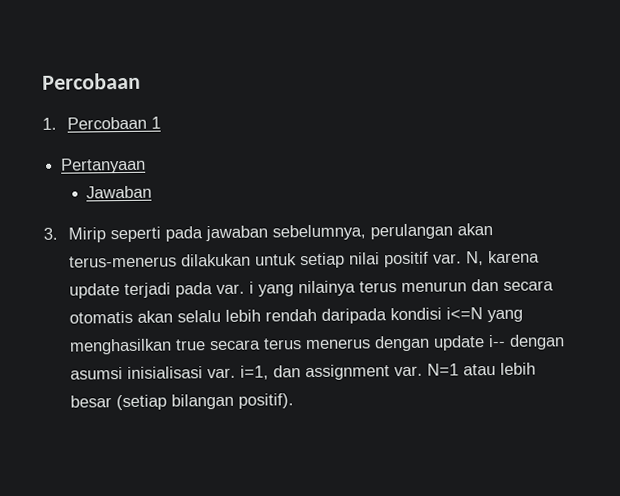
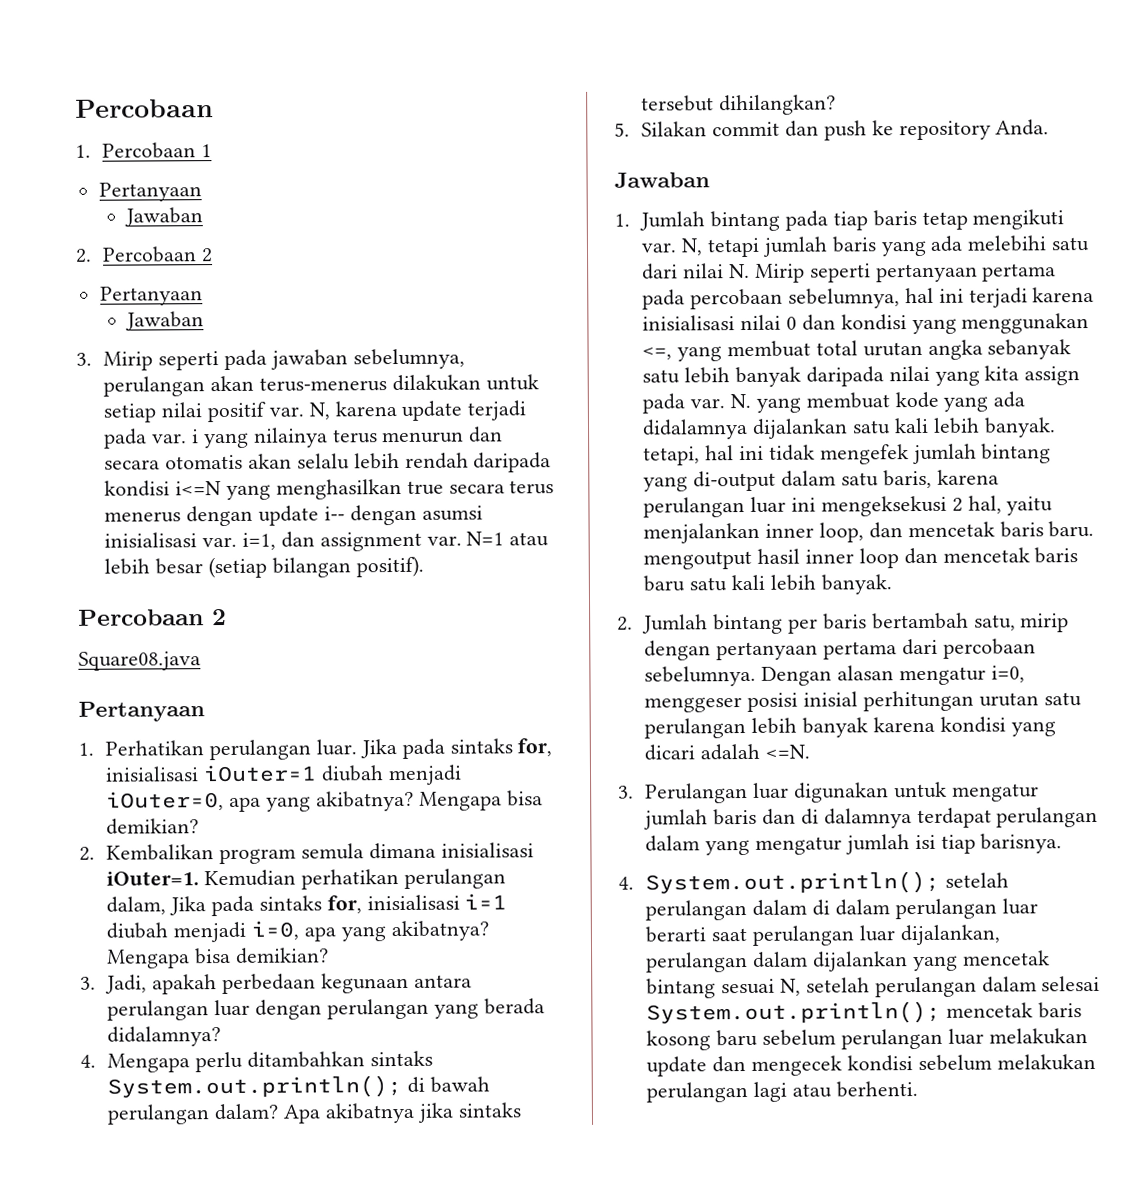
+ 2. Percobaan 2
+ Pertanyaan
+ Jawaban
  N=1 atau lebih besar (setiap bilangan positif).
+ Percobaan 2
+ Square08.java
+ Pertanyaan
+ 1. Perhatikan perulangan luar. Jika pada sintaks for, inisialisasi iOuter=1 diubah menjadi iOuter=0, apa yang akibatnya? Mengapa bisa demikian?
+ 2. Kembalikan program semula dimana inisialisasi iOuter=1. Kemudian perhatikan perulangan dalam, Jika pada sintaks for, inisialisasi i=1 diubah menjadi i=0, apa yang akibatnya? Mengapa bisa demikian?
+ 3. Jadi, apakah perbedaan kegunaan antara perulangan luar dengan perulangan yang berada didalamnya?
+ 4. Mengapa perlu ditambahkan sintaks System.out.println(); di bawah perulangan dalam? Apa akibatnya jika sintaks tersebut dihilangkan?
+ 5. Silakan commit dan push ke repository Anda.
+ Jawaban
+ 1. Jumlah bintang pada tiap baris tetap mengikuti var. N, tetapi jumlah baris yang ada melebihi satu dari nilai N. Mirip seperti pertanyaan pertama pada percobaan sebelumnya, hal ini terjadi karena inisialisasi nilai 0 dan kondisi yang menggunakan <=, yang membuat total urutan angka sebanyak satu lebih banyak daripada nilai yang kita assign pada var. N. yang membuat kode yang ada didalamnya dijalankan satu kali lebih banyak. tetapi, hal ini tidak mengefek jumlah bintang yang di-output dalam satu baris, karena perulangan luar ini mengeksekusi 2 hal, yaitu menjalankan inner loop, dan mencetak baris baru. mengoutput hasil inner loop dan mencetak baris baru satu kali lebih banyak.
+ 2. Jumlah bintang per baris bertambah satu, mirip dengan pertanyaan pertama dari percobaan sebelumnya. Dengan alasan mengatur i=0, menggeser posisi inisial perhitungan urutan satu perulangan lebih banyak karena kondisi yang dicari adalah <=N.
+ 3. Perulangan luar digunakan untuk mengatur jumlah baris dan di dalamnya terdapat perulangan dalam yang mengatur jumlah isi tiap barisnya.
+ 4. System.out.println(); setelah perulangan dalam di dalam perulangan luar berarti saat perulangan luar dijalankan, perulangan dalam dijalankan yang mencetak bintang sesuai N, setelah perulangan dalam selesai System.out.println(); mencetak baris kosong baru sebelum perulangan luar melakukan update dan mengecek kondisi sebelum melakukan perulangan lagi atau berhenti.

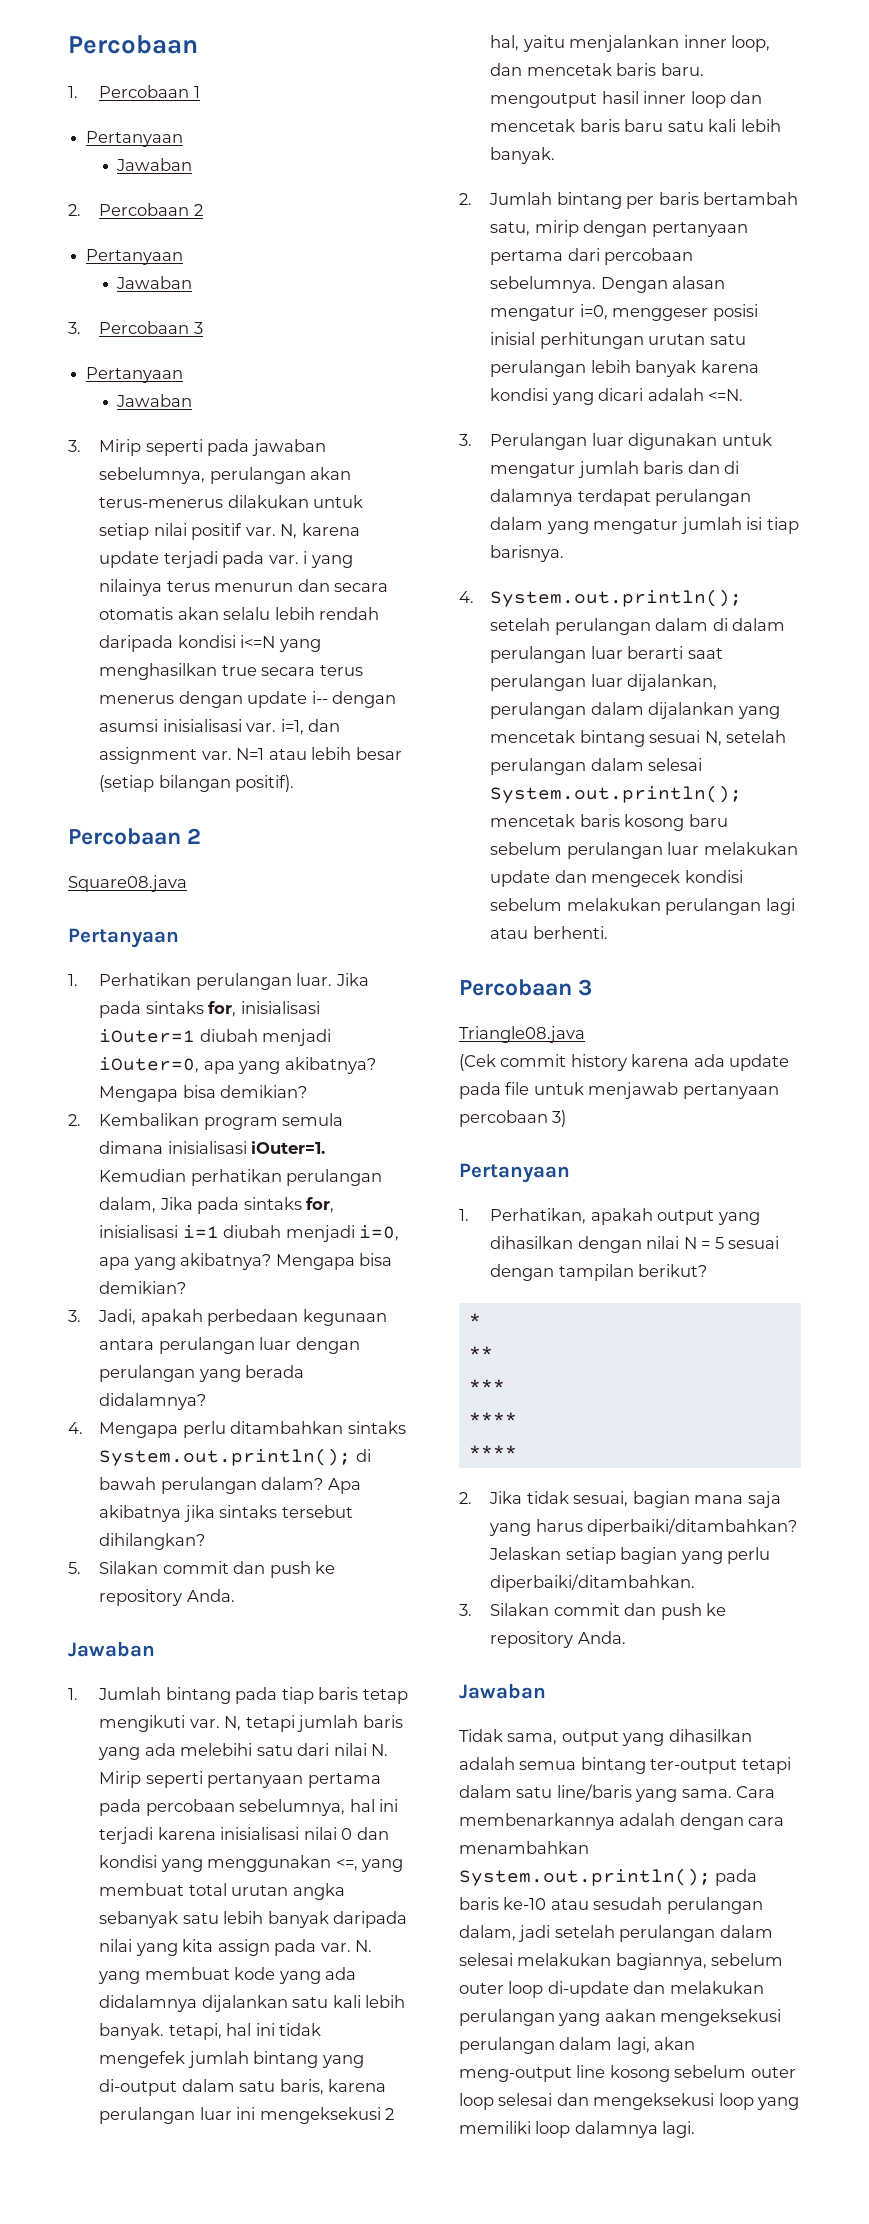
+ 3. Percobaan 3
+ Pertanyaan
+ Jawaban
  4. System.out.println(); setelah perulangan dalam di dalam perulangan luar berarti saat perulangan luar dijalankan, perulangan dalam dijalankan yang mencetak bintang sesuai N, setelah perulangan dalam selesai System.out.println(); mencetak baris kosong baru sebelum perulangan luar melakukan update dan mengecek kondisi sebelum melakukan perulangan lagi atau berhenti.
+ Percobaan 3
+ Triangle08.java
+ (Cek commit history karena ada update pada file untuk menjawab pertanyaan percobaan 3)
+ Pertanyaan
+ 1. Perhatikan, apakah output yang dihasilkan dengan nilai N = 5 sesuai dengan tampilan berikut?
+ *
+ **
+ ***
+ ****
+ ****
+ 2. Jika tidak sesuai, bagian mana saja yang harus diperbaiki/ditambahkan? Jelaskan setiap bagian yang perlu diperbaiki/ditambahkan.
+ 3. Silakan commit dan push ke repository Anda.
+ Jawaban
+ Tidak sama, output yang dihasilkan adalah semua bintang ter-output tetapi dalam satu line/baris yang sama. Cara membenarkannya adalah dengan cara menambahkan System.out.println(); pada baris ke-10 atau sesudah perulangan dalam, jadi setelah perulangan dalam selesai melakukan bagiannya, sebelum outer loop di-update dan melakukan perulangan yang aakan mengeksekusi perulangan dalam lagi, akan meng-output line kosong sebelum outer loop selesai dan mengeksekusi loop yang memiliki loop dalamnya lagi.

